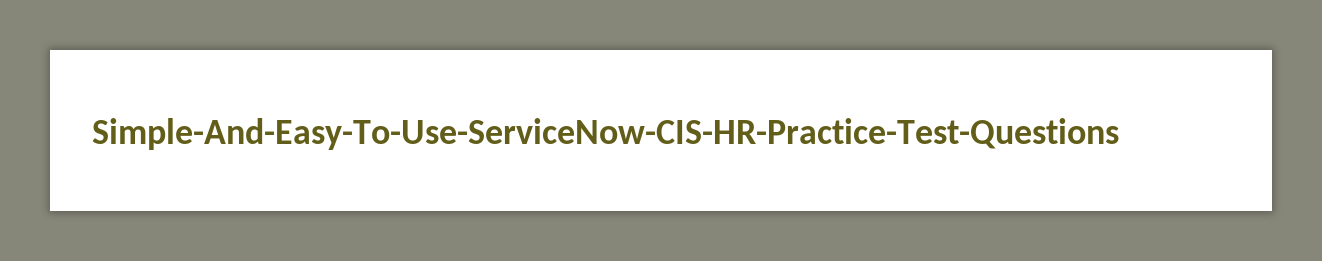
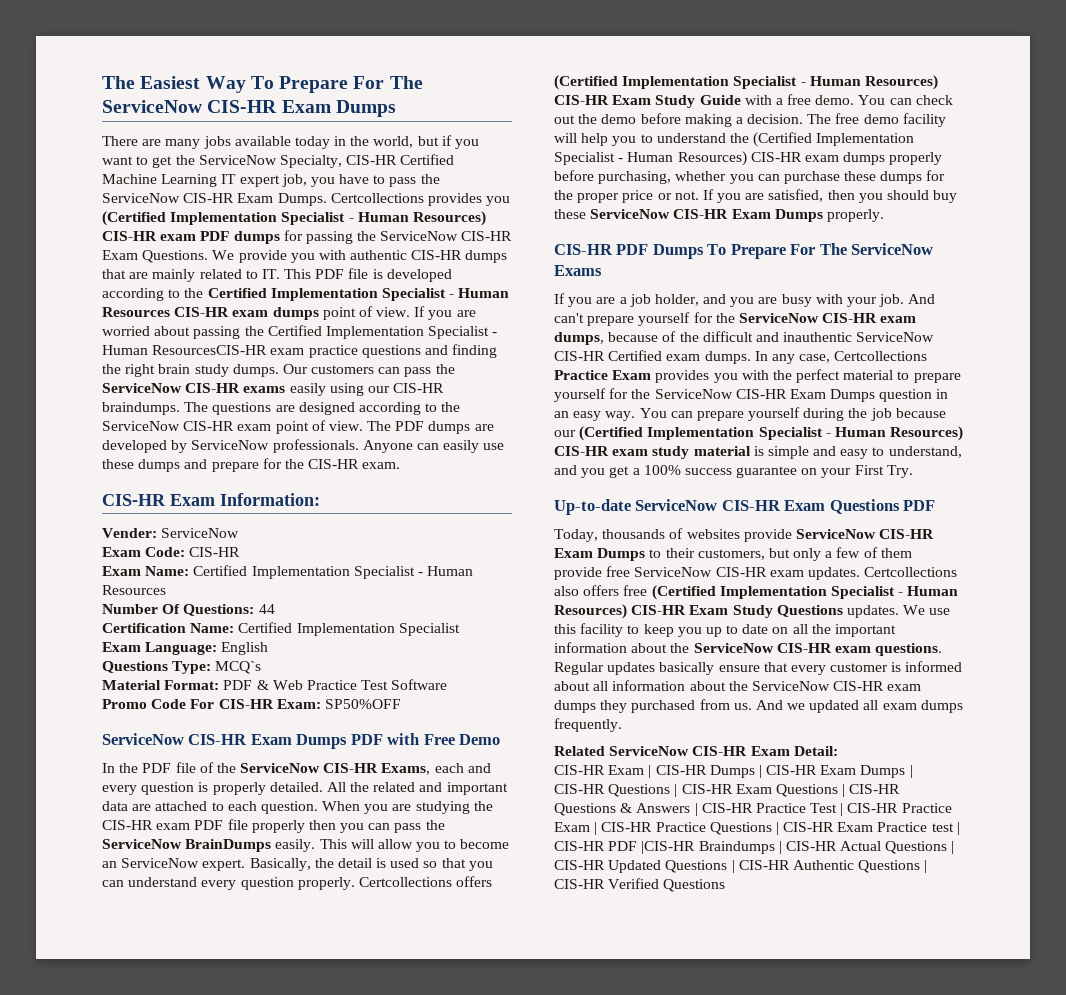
- Simple-And-Easy-To-Use-ServiceNow-CIS-HR-Practice-Test-Questions
+ The Easiest Way To Prepare For The ServiceNow CIS-HR Exam Dumps
+ There are many jobs available today in the world, but if you want to get the ServiceNow Specialty, CIS-HR Certified Machine Learning IT expert job, you have to pass the ServiceNow CIS-HR Exam Dumps. Certcollections provides you (Certified Implementation Specialist - Human Resources) CIS-HR exam PDF dumps for passing the ServiceNow CIS-HR Exam Questions. We provide you with authentic CIS-HR dumps that are mainly related to IT. This PDF file is developed according to the Certified Implementation Specialist - Human Resources CIS-HR exam dumps point of view. If you are worried about passing the Certified Implementation Specialist - Human ResourcesCIS-HR exam practice questions and finding the right brain study dumps. Our customers can pass the ServiceNow CIS-HR exams easily using our CIS-HR braindumps. The questions are designed according to the ServiceNow CIS-HR exam point of view. The PDF dumps are developed by ServiceNow professionals. Anyone can easily use these dumps and prepare for the CIS-HR exam.
+ CIS-HR Exam Information:
+ Vender: ServiceNow
+ Exam Code: CIS-HR
+ Exam Name: Certified Implementation Specialist - Human Resources
+ Number Of Questions: 44
+ Certification Name: Certified Implementation Specialist
+ Exam Language: English
+ Questions Type: MCQ`s
+ Material Format: PDF & Web Practice Test Software
+ Promo Code For CIS-HR Exam: SP50%OFF
+ ServiceNow CIS-HR Exam Dumps PDF with Free Demo
+ In the PDF file of the ServiceNow CIS-HR Exams, each and every question is properly detailed. All the related and important data are attached to each question. When you are studying the CIS-HR exam PDF file properly then you can pass the ServiceNow BrainDumps easily. This will allow you to become an ServiceNow expert. Basically, the detail is used so that you can understand every question properly. Certcollections offers (Certified Implementation Specialist - Human Resources) CIS-HR Exam Study Guide with a free demo. You can check out the demo before making a decision. The free demo facility will help you to understand the (Certified Implementation Specialist - Human Resources) CIS-HR exam dumps properly before purchasing, whether you can purchase these dumps for the proper price or not. If you are satisfied, then you should buy these ServiceNow CIS-HR Exam Dumps properly.
+ CIS-HR PDF Dumps To Prepare For The ServiceNow Exams
+ If you are a job holder, and you are busy with your job. And can't prepare yourself for the ServiceNow CIS-HR exam dumps, because of the difficult and inauthentic ServiceNow CIS-HR Certified exam dumps. In any case, Certcollections Practice Exam provides you with the perfect material to prepare yourself for the ServiceNow CIS-HR Exam Dumps question in an easy way. You can prepare yourself during the job because our (Certified Implementation Specialist - Human Resources) CIS-HR exam study material is simple and easy to understand, and you get a 100% success guarantee on your First Try.
+ Up-to-date ServiceNow CIS-HR Exam Questions PDF
+ Today, thousands of websites provide ServiceNow CIS-HR Exam Dumps to their customers, but only a few of them provide free ServiceNow CIS-HR exam updates. Certcollections also offers free (Certified Implementation Specialist - Human Resources) CIS-HR Exam Study Questions updates. We use this facility to keep you up to date on all the important information about the ServiceNow CIS-HR exam questions. Regular updates basically ensure that every customer is informed about all information about the ServiceNow CIS-HR exam dumps they purchased from us. And we updated all exam dumps frequently.
+ Related ServiceNow CIS-HR Exam Detail:
+ CIS-HR Exam | CIS-HR Dumps | CIS-HR Exam Dumps | CIS-HR Questions | CIS-HR Exam Questions | CIS-HR Questions & Answers | CIS-HR Practice Test | CIS-HR Practice Exam | CIS-HR Practice Questions | CIS-HR Exam Practice test | CIS-HR PDF |CIS-HR Braindumps | CIS-HR Actual Questions | CIS-HR Updated Questions | CIS-HR Authentic Questions | CIS-HR Verified Questions

